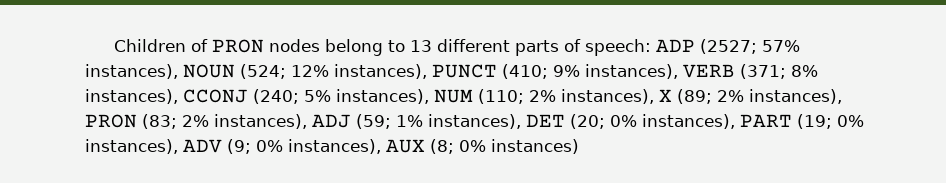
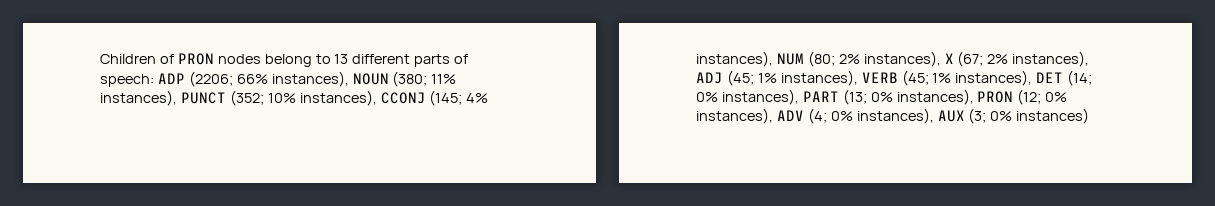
- Children of PRON nodes belong to 13 different parts of speech: ADP (2527; 57% instances), NOUN (524; 12% instances), PUNCT (410; 9% instances), VERB (371; 8% instances), CCONJ (240; 5% instances), NUM (110; 2% instances), X (89; 2% instances), PRON (83; 2% instances), ADJ (59; 1% instances), DET (20; 0% instances), PART (19; 0% instances), ADV (9; 0% instances), AUX (8; 0% instances)
+ Children of PRON nodes belong to 13 different parts of speech: ADP (2206; 66% instances), NOUN (380; 11% instances), PUNCT (352; 10% instances), CCONJ (145; 4% instances), NUM (80; 2% instances), X (67; 2% instances), ADJ (45; 1% instances), VERB (45; 1% instances), DET (14; 0% instances), PART (13; 0% instances), PRON (12; 0% instances), ADV (4; 0% instances), AUX (3; 0% instances)

